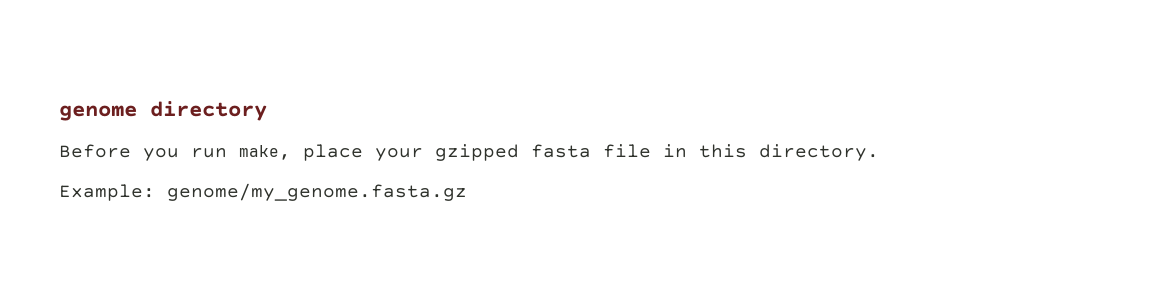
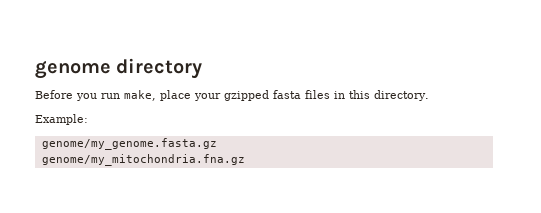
- Before you run make, place your gzipped fasta file in this directory.
+ Before you run make, place your gzipped fasta files in this directory.
- Example: genome/my_genome.fasta.gz
+ Example:
+ genome/my_genome.fasta.gz
+ genome/my_mitochondria.fna.gz

